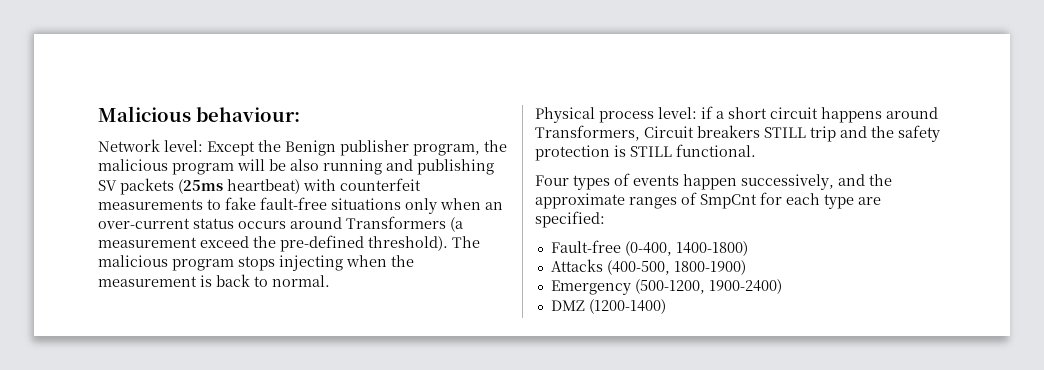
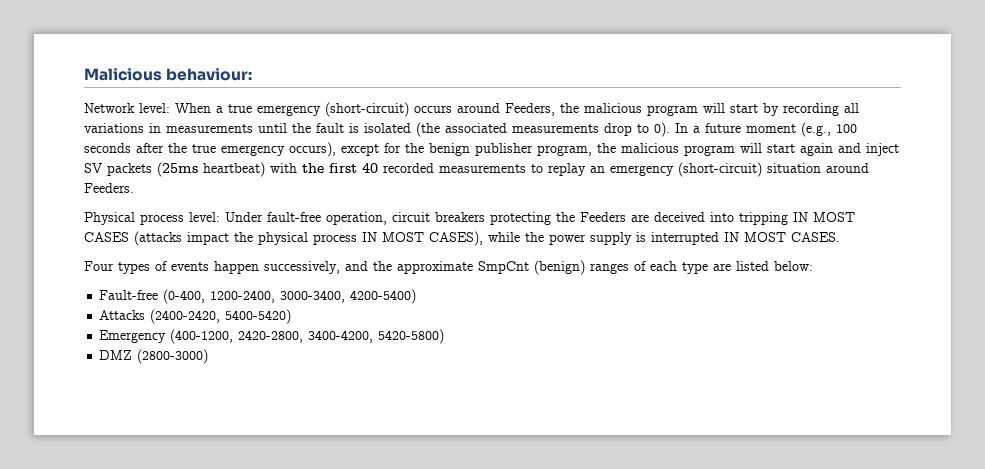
- Network level: Except the Benign publisher program, the malicious program will be also running and publishing SV packets (25ms heartbeat) with counterfeit measurements to fake fault-free situations only when an over-current status occurs around Transformers (a measurement exceed the pre-defined threshold). The malicious program stops injecting when the measurement is back to normal.
- Physical process level: if a short circuit happens around Transformers, Circuit breakers STILL trip and the safety protection is STILL functional.
+ Network level: When a true emergency (short-circuit) occurs around Feeders, the malicious program will start by recording all variations in measurements until the fault is isolated (the associated measurements drop to 0). In a future moment (e.g., 100 seconds after the true emergency occurs), except for the benign publisher program, the malicious program will start again and inject SV packets (25ms heartbeat) with the first 40 recorded measurements to replay an emergency (short-circuit) situation around Feeders.
+ Physical process level: Under fault-free operation, circuit breakers protecting the Feeders are deceived into tripping IN MOST CASES (attacks impact the physical process IN MOST CASES), while the power supply is interrupted IN MOST CASES.
- Four types of events happen successively, and the approximate ranges of SmpCnt for each type are specified:
+ Four types of events happen successively, and the approximate SmpCnt (benign) ranges of each type are listed below:
- Fault-free (0-400, 1400-1800)
+ Fault-free (0-400, 1200-2400, 3000-3400, 4200-5400)
- Attacks (400-500, 1800-1900)
+ Attacks (2400-2420, 5400-5420)
- Emergency (500-1200, 1900-2400)
+ Emergency (400-1200, 2420-2800, 3400-4200, 5420-5800)
- DMZ (1200-1400)
+ DMZ (2800-3000)

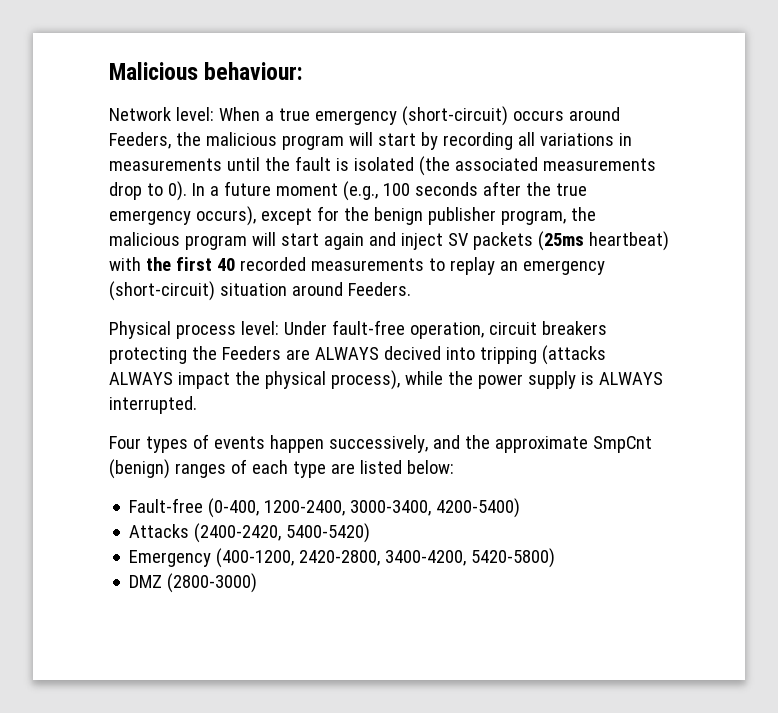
- Physical process level: Under fault-free operation, circuit breakers protecting the Feeders are deceived into tripping IN MOST CASES (attacks impact the physical process IN MOST CASES), while the power supply is interrupted IN MOST CASES.
+ Physical process level: Under fault-free operation, circuit breakers protecting the Feeders are ALWAYS decived into tripping (attacks ALWAYS impact the physical process), while the power supply is ALWAYS interrupted.

